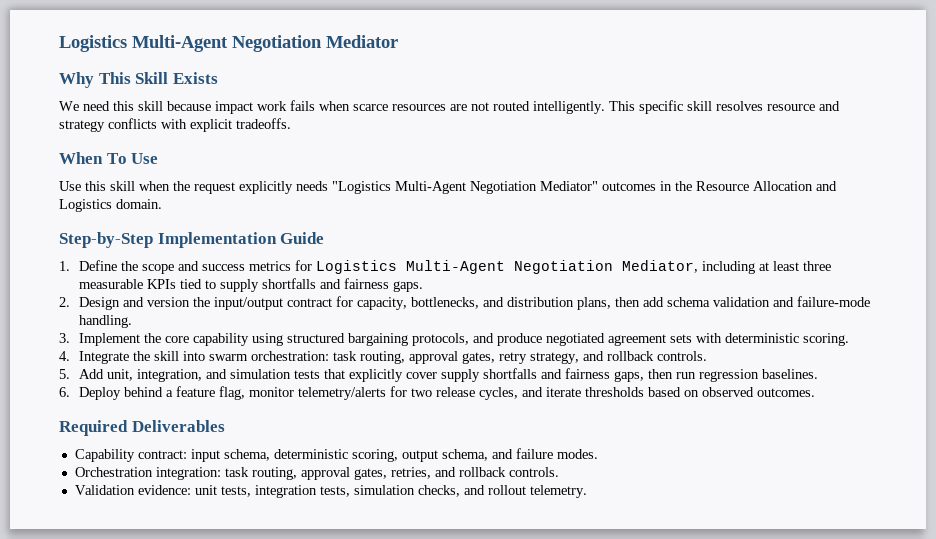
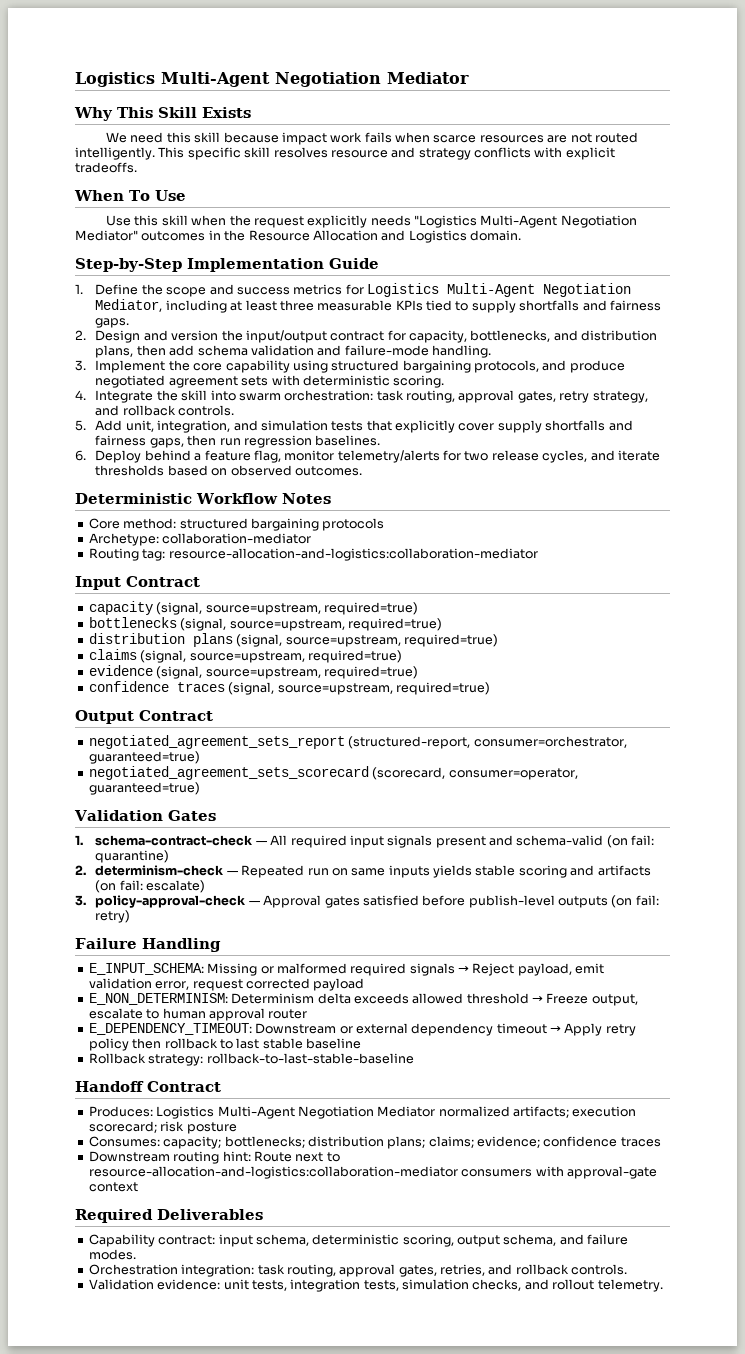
+ Deterministic Workflow Notes
+ Core method: structured bargaining protocols
+ Archetype: collaboration-mediator
+ Routing tag: resource-allocation-and-logistics:collaboration-mediator
+ Input Contract
+ capacity (signal, source=upstream, required=true)
+ bottlenecks (signal, source=upstream, required=true)
+ distribution plans (signal, source=upstream, required=true)
+ claims (signal, source=upstream, required=true)
+ evidence (signal, source=upstream, required=true)
+ confidence traces (signal, source=upstream, required=true)
+ Output Contract
+ negotiated_agreement_sets_report (structured-report, consumer=orchestrator, guaranteed=true)
+ negotiated_agreement_sets_scorecard (scorecard, consumer=operator, guaranteed=true)
+ Validation Gates
+ 1. schema-contract-check — All required input signals present and schema-valid (on fail: quarantine)
+ 2. determinism-check — Repeated run on same inputs yields stable scoring and artifacts (on fail: escalate)
+ 3. policy-approval-check — Approval gates satisfied before publish-level outputs (on fail: retry)
+ Failure Handling
+ E_INPUT_SCHEMA: Missing or malformed required signals → Reject payload, emit validation error, request corrected payload
+ E_NON_DETERMINISM: Determinism delta exceeds allowed threshold → Freeze output, escalate to human approval router
+ E_DEPENDENCY_TIMEOUT: Downstream or external dependency timeout → Apply retry policy then rollback to last stable baseline
+ Rollback strategy: rollback-to-last-stable-baseline
+ Handoff Contract
+ Produces: Logistics Multi-Agent Negotiation Mediator normalized artifacts; execution scorecard; risk posture
+ Consumes: capacity; bottlenecks; distribution plans; claims; evidence; confidence traces
+ Downstream routing hint: Route next to resource-allocation-and-logistics:collaboration-mediator consumers with approval-gate context

